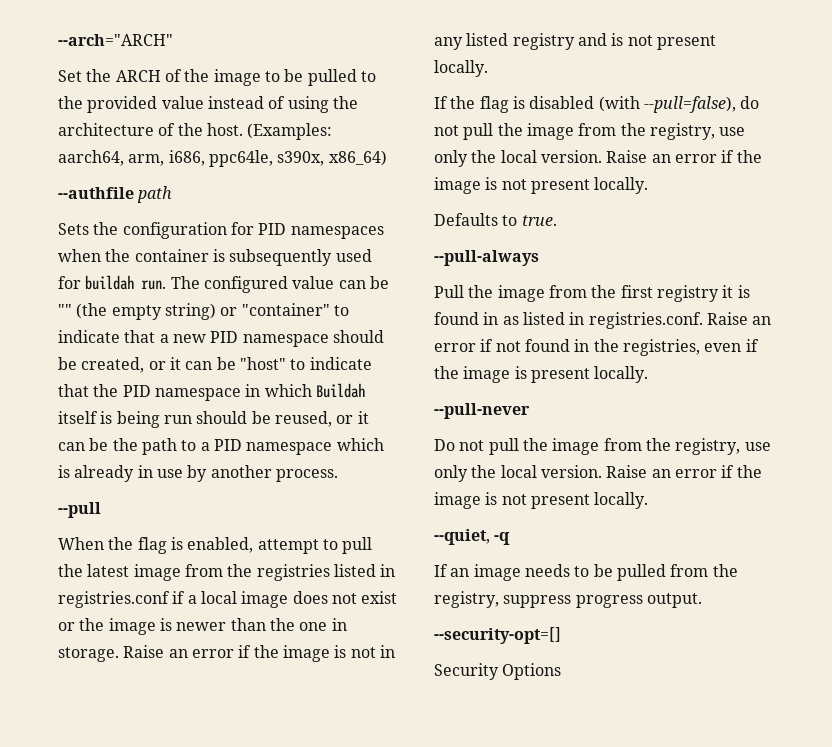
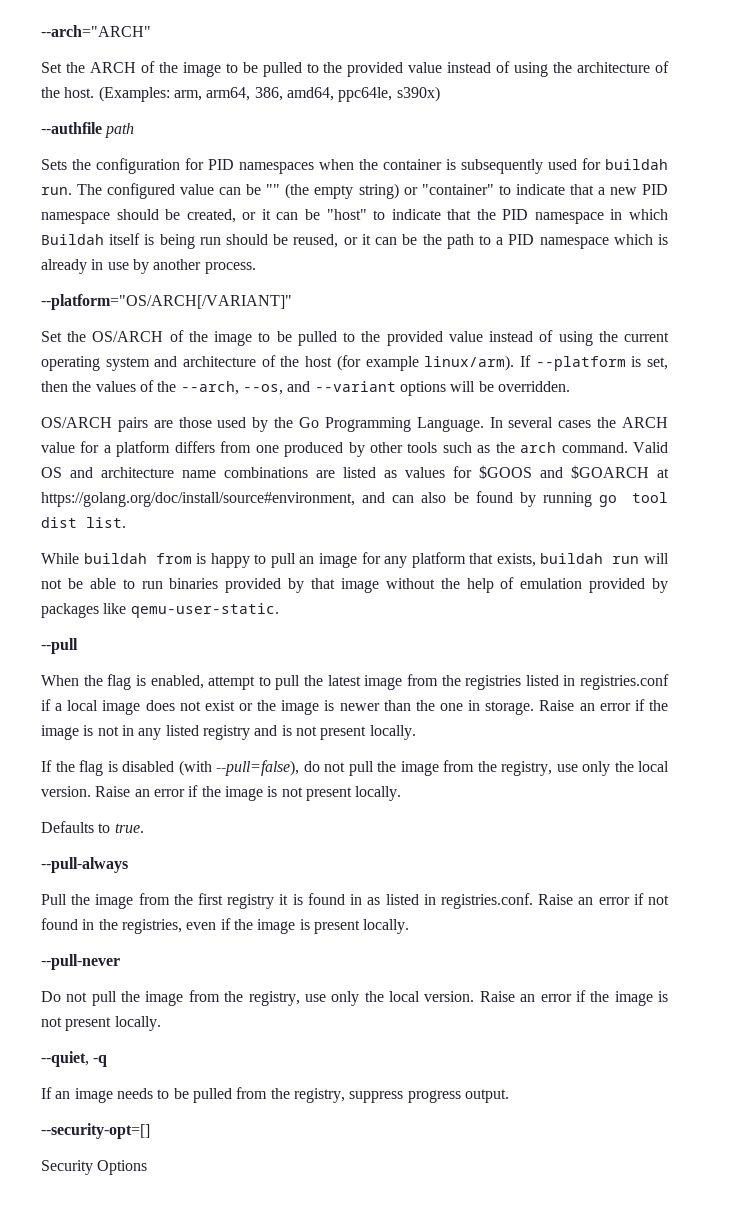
- (Examples: aarch64, arm, i686, ppc64le, s390x, x86_64)
+ (Examples: arm, arm64, 386, amd64, ppc64le, s390x)
+ --platform="OS/ARCH[/VARIANT]"
+ Set the OS/ARCH of the image to be pulled to the provided value instead of using the current operating system and architecture of the host (for example linux/arm). If --platform is set, then the values of the --arch, --os, and --variant options will be overridden.
+ OS/ARCH pairs are those used by the Go Programming Language. In several cases the ARCH value for a platform differs from one produced by other tools such as the arch command. Valid OS and architecture name combinations are listed as values for $GOOS and $GOARCH at https://golang.org/doc/install/source#environment, and can also be found by running go tool dist list.
+ While buildah from is happy to pull an image for any platform that exists, buildah run will not be able to run binaries provided by that image without the help of emulation provided by packages like qemu-user-static.

